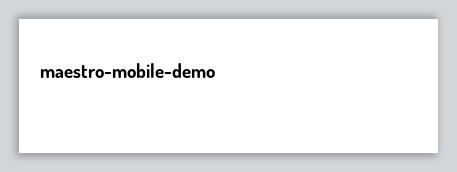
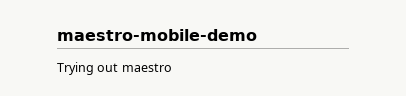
+ Trying out maestro

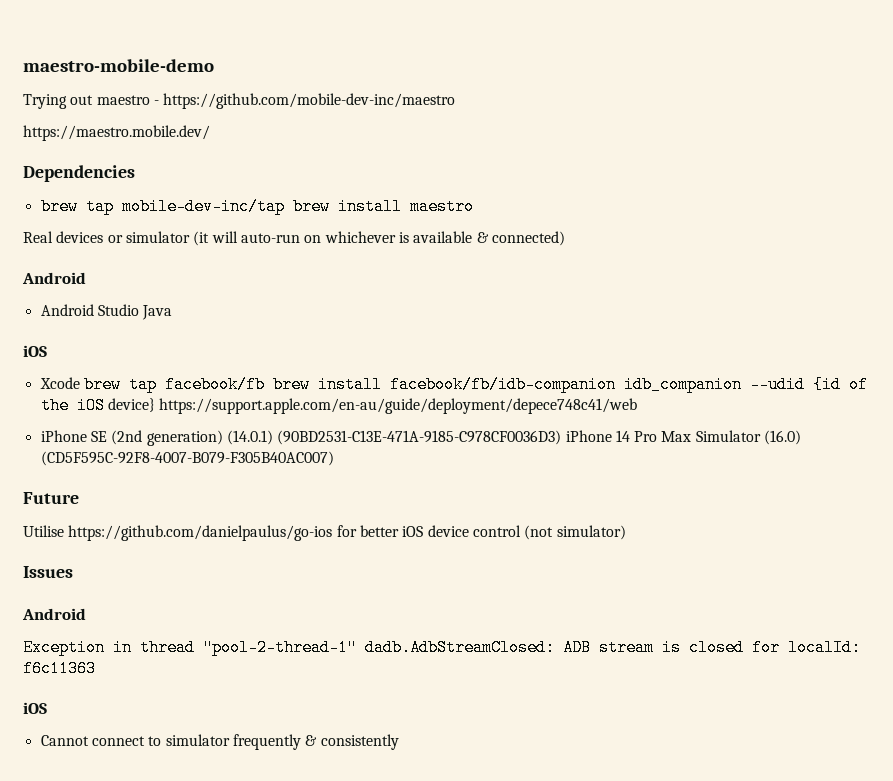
- Trying out maestro
+ Trying out maestro - https://github.com/mobile-dev-inc/maestro
+ https://maestro.mobile.dev/
+ Dependencies
+ brew tap mobile-dev-inc/tap brew install maestro
+ Real devices or simulator (it will auto-run on whichever is available & connected)
+ Android
+ Android Studio Java
+ iOS
+ Xcode brew tap facebook/fb brew install facebook/fb/idb-companion idb_companion --udid {id of the iOS device} https://support.apple.com/en-au/guide/deployment/depece748c41/web
+ iPhone SE (2nd generation) (14.0.1) (90BD2531-C13E-471A-9185-C978CF0036D3) iPhone 14 Pro Max Simulator (16.0) (CD5F595C-92F8-4007-B079-F305B40AC007)
+ Future
+ Utilise https://github.com/danielpaulus/go-ios for better iOS device control (not simulator)
+ Issues
+ Android
+ Exception in thread "pool-2-thread-1" dadb.AdbStreamClosed: ADB stream is closed for localId: f6c11363
+ iOS
+ Cannot connect to simulator frequently & consistently

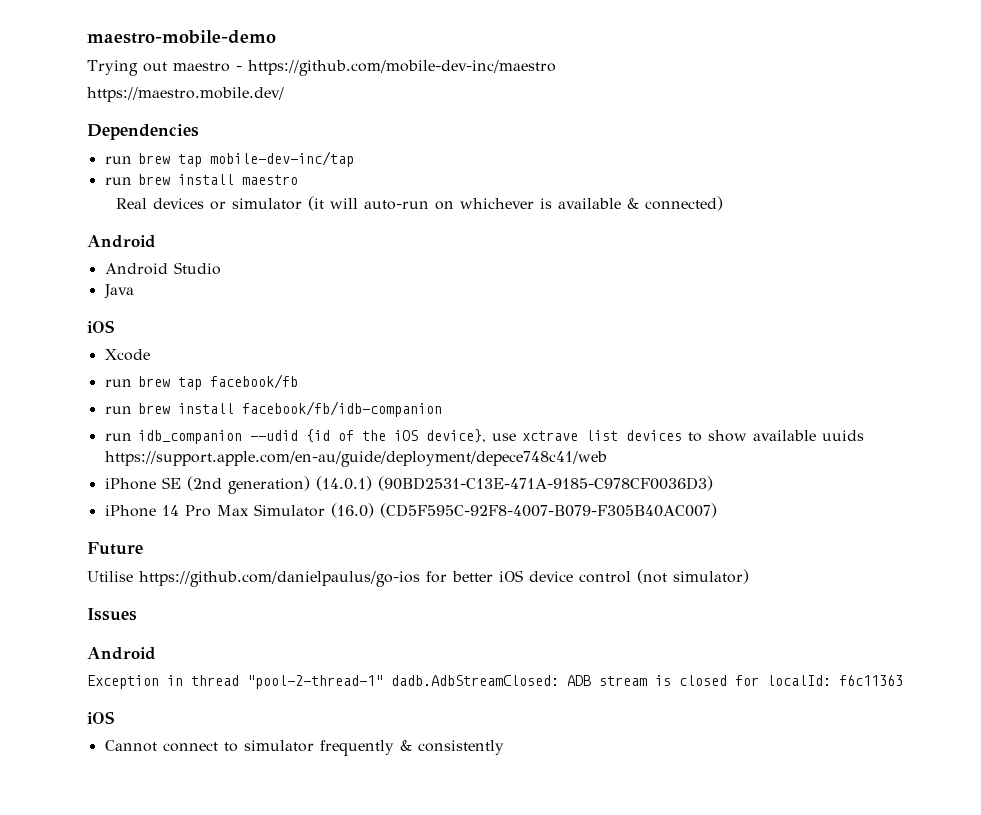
- brew tap mobile-dev-inc/tap brew install maestro
+ run brew tap mobile-dev-inc/tap
+ run brew install maestro
- Android Studio Java
+ Android Studio
+ Java
- Xcode brew tap facebook/fb brew install facebook/fb/idb-companion idb_companion --udid {id of the iOS device} https://support.apple.com/en-au/guide/deployment/depece748c41/web
+ Xcode
+ run brew tap facebook/fb
+ run brew install facebook/fb/idb-companion
+ run idb_companion --udid {id of the iOS device}, use xctrave list devices to show available uuids https://support.apple.com/en-au/guide/deployment/depece748c41/web
- iPhone SE (2nd generation) (14.0.1) (90BD2531-C13E-471A-9185-C978CF0036D3) iPhone 14 Pro Max Simulator (16.0) (CD5F595C-92F8-4007-B079-F305B40AC007)
+ iPhone SE (2nd generation) (14.0.1) (90BD2531-C13E-471A-9185-C978CF0036D3)
+ iPhone 14 Pro Max Simulator (16.0) (CD5F595C-92F8-4007-B079-F305B40AC007)

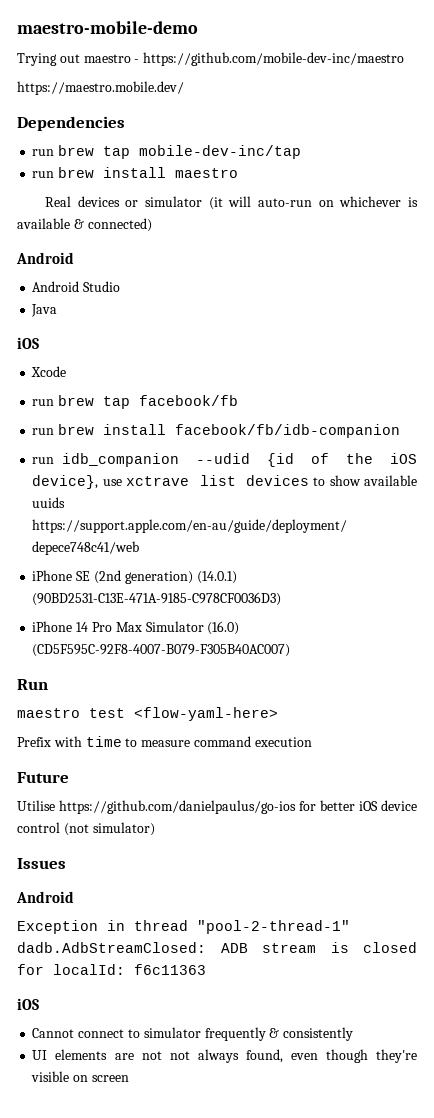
+ Run
+ maestro test <flow-yaml-here>
+ Prefix with time to measure command execution
+ UI elements are not not always found, even though they're visible on screen

